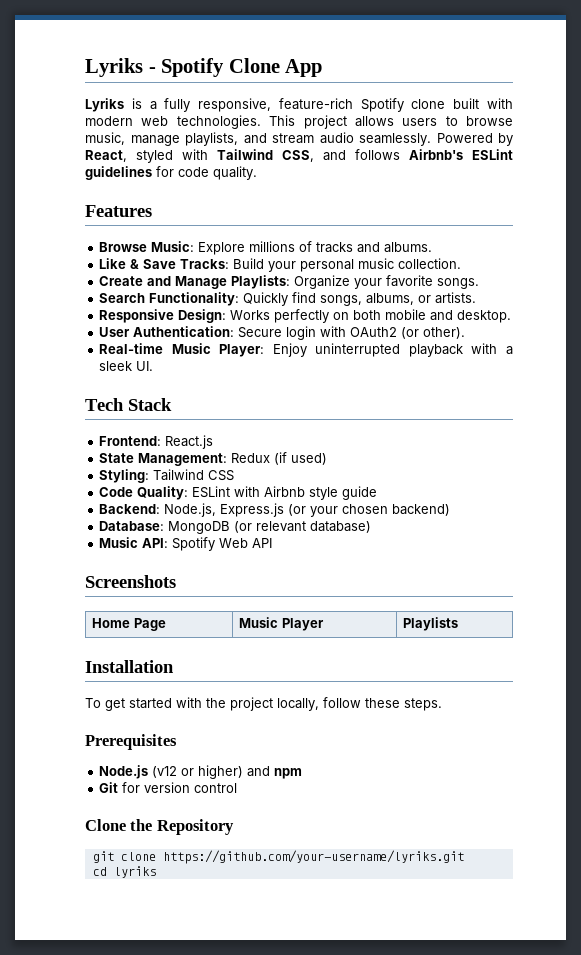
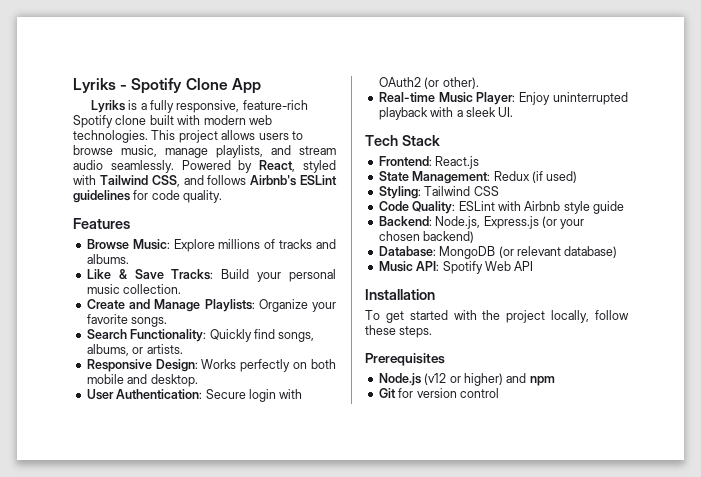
- Screenshots
- Home Page | Music Player | Playlists
- Clone the Repository
- git clone https://github.com/your-username/lyriks.git
- cd lyriks

